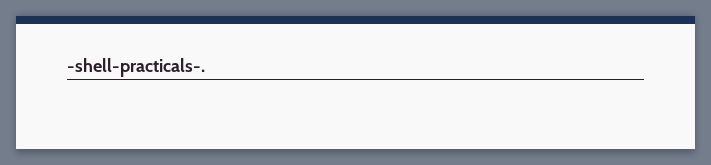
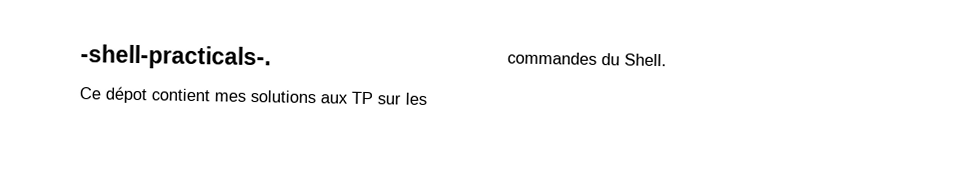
+ Ce dépot contient mes solutions aux TP sur les commandes du Shell.

